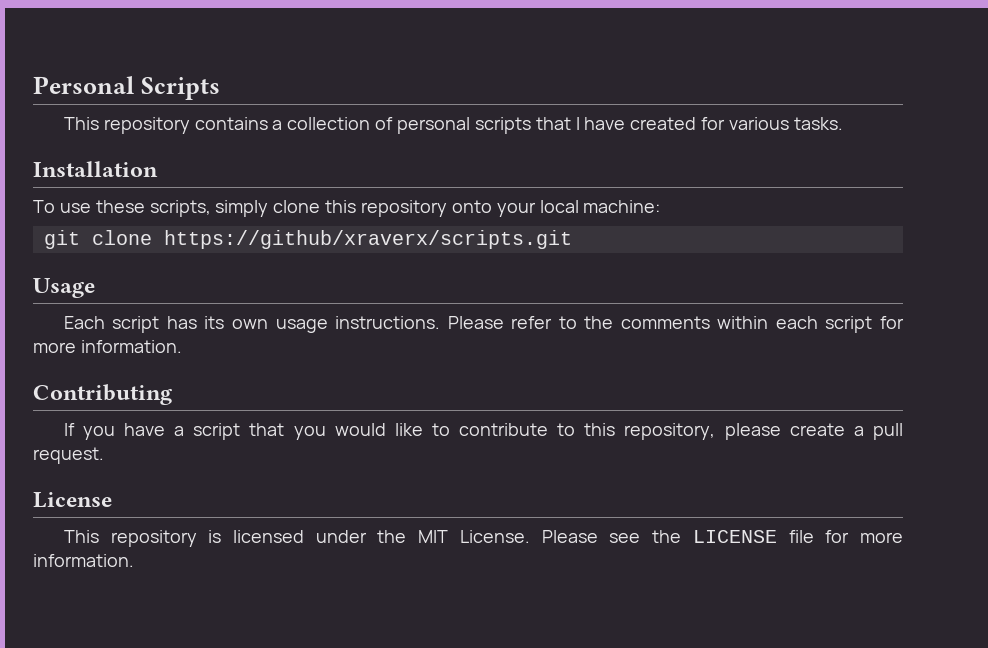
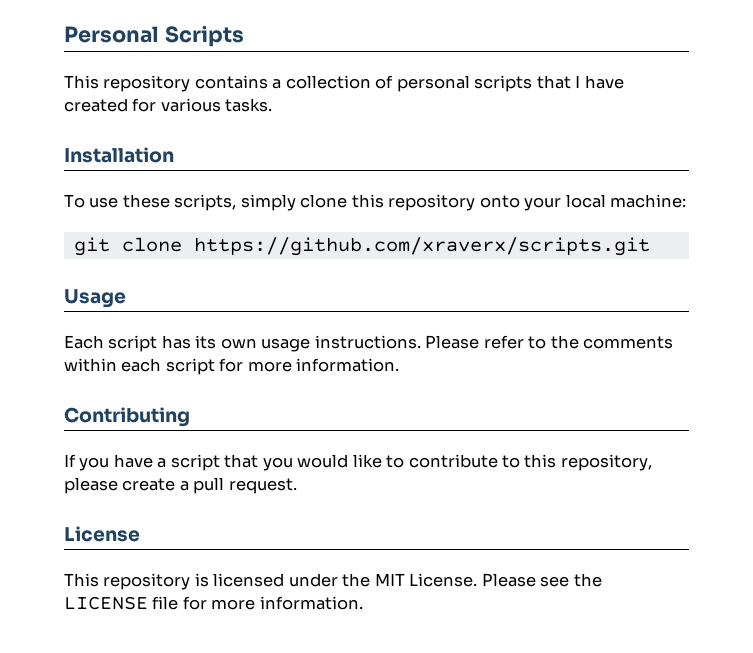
- git clone https://github/xraverx/scripts.git
+ git clone https://github.com/xraverx/scripts.git

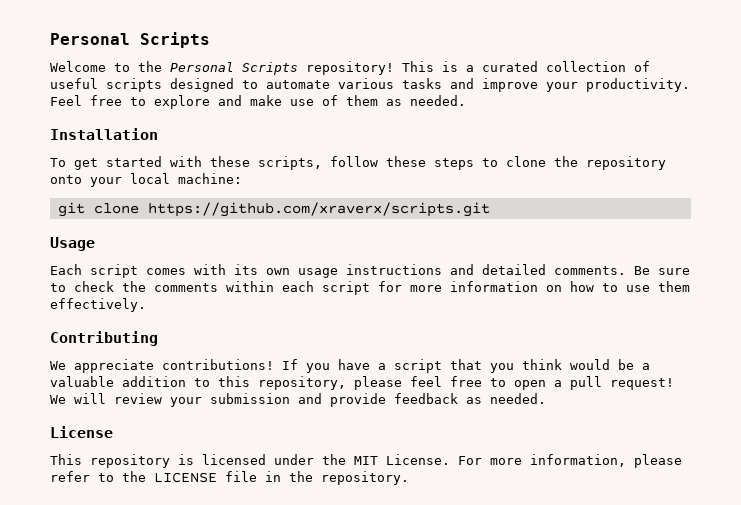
- This repository contains a collection of personal scripts that I have created for various tasks.
+ Welcome to the Personal Scripts repository! This is a curated collection of useful scripts designed to automate various tasks and improve your productivity. Feel free to explore and make use of them as needed.
  Installation
- To use these scripts, simply clone this repository onto your local machine:
+ To get started with these scripts, follow these steps to clone the repository onto your local machine:
- Each script has its own usage instructions. Please refer to the comments within each script for more information.
+ Each script comes with its own usage instructions and detailed comments. Be sure to check the comments within each script for more information on how to use them effectively.
  Contributing
- If you have a script that you would like to contribute to this repository, please create a pull request.
+ We appreciate contributions! If you have a script that you think would be a valuable addition to this repository, please feel free to open a pull request! We will review your submission and provide feedback as needed.
- Please see the LICENSE file for more information.
+ For more information, please refer to the LICENSE file in the repository.

